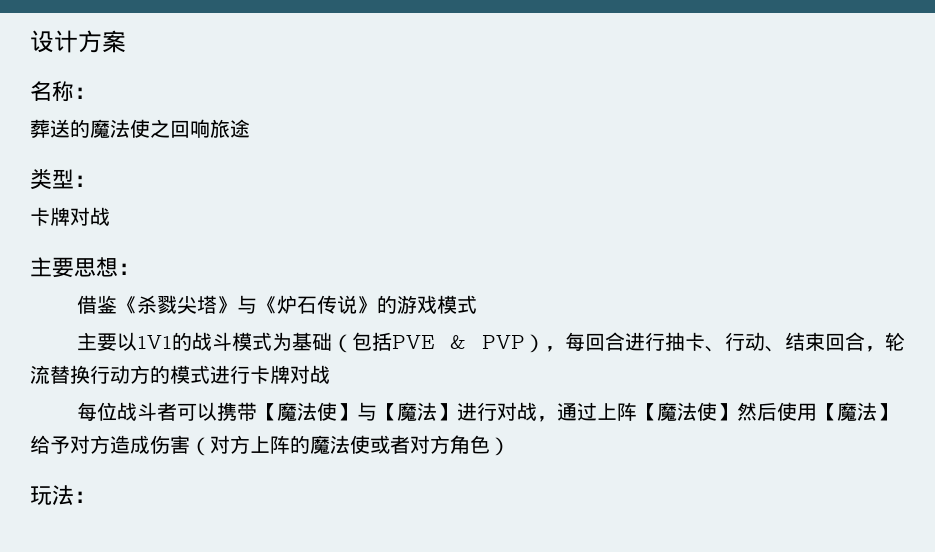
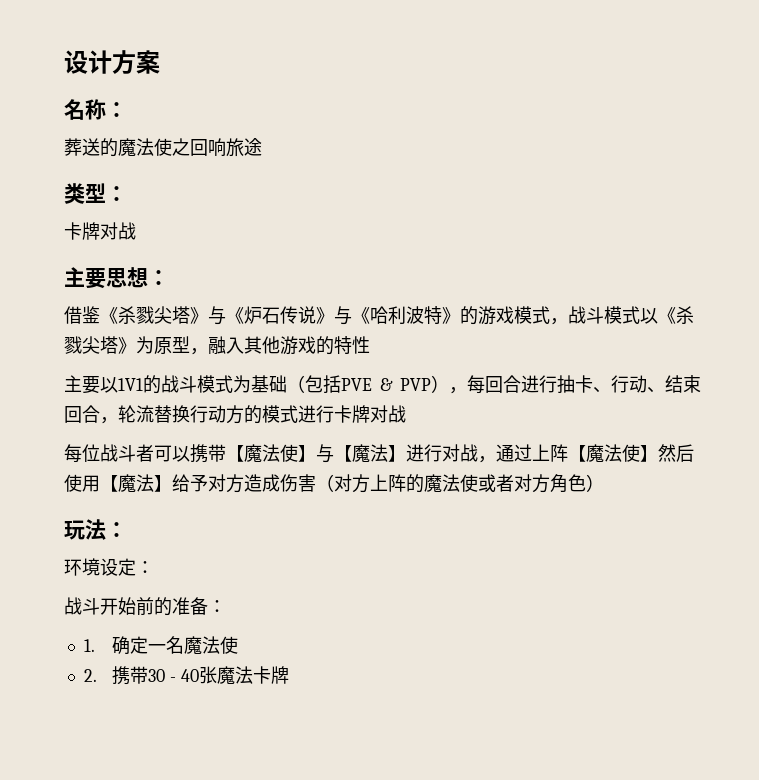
- 借鉴《杀戮尖塔》与《炉石传说》的游戏模式
+ 借鉴《杀戮尖塔》与《炉石传说》与《哈利波特》的游戏模式，战斗模式以《杀戮尖塔》为原型，融入其他游戏的特性
+ 环境设定：
+ 战斗开始前的准备：
+ 1.确定一名魔法使
+ 2.携带30 - 40张魔法卡牌

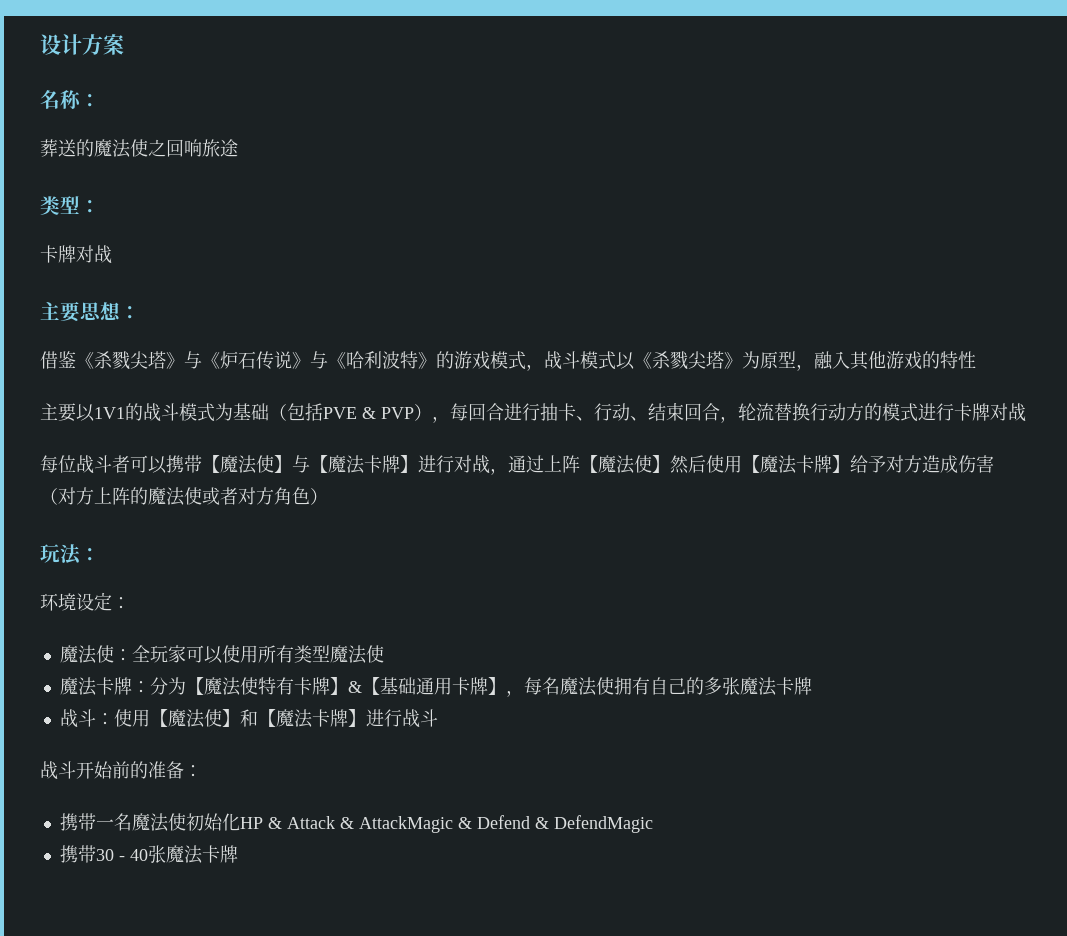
- 每位战斗者可以携带【魔法使】与【魔法】进行对战，通过上阵【魔法使】然后使用【魔法】给予对方造成伤害（对方上阵的魔法使或者对方角色）
+ 每位战斗者可以携带【魔法使】与【魔法卡牌】进行对战，通过上阵【魔法使】然后使用【魔法卡牌】给予对方造成伤害（对方上阵的魔法使或者对方角色）
+ 魔法使：全玩家可以使用所有类型魔法使
+ 魔法卡牌：分为【魔法使特有卡牌】&【基础通用卡牌】，每名魔法使拥有自己的多张魔法卡牌
+ 战斗：使用【魔法使】和【魔法卡牌】进行战斗
- 1.确定一名魔法使
- 2.携带30 - 40张魔法卡牌
+ 携带一名魔法使初始化HP & Attack & AttackMagic & Defend & DefendMagic
+ 携带30 - 40张魔法卡牌

